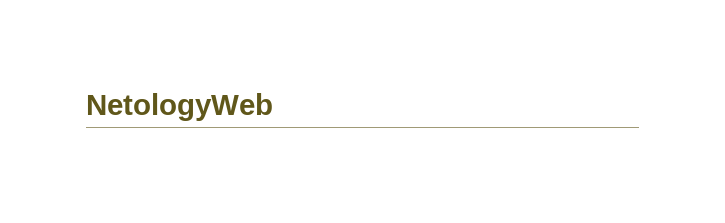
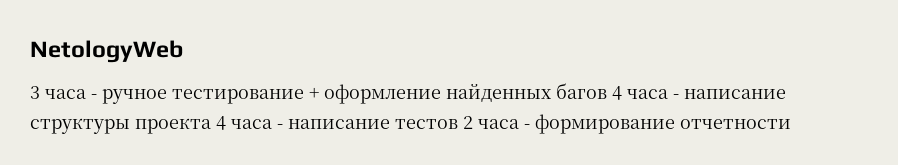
+ 3 часа - ручное тестирование + оформление найденных багов 4 часа - написание структуры проекта 4 часа - написание тестов 2 часа - формирование отчетности

